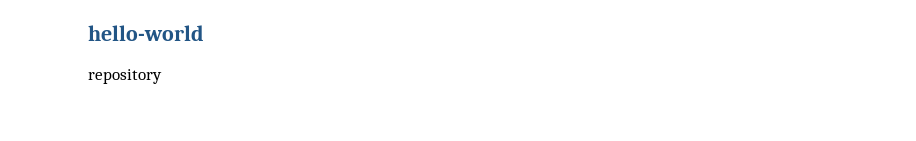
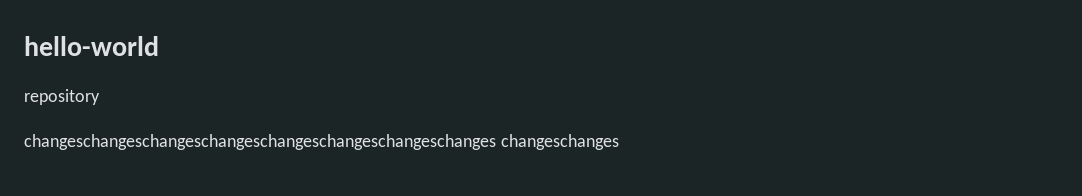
+ changeschangeschangeschangeschangeschangeschangeschanges changeschanges

